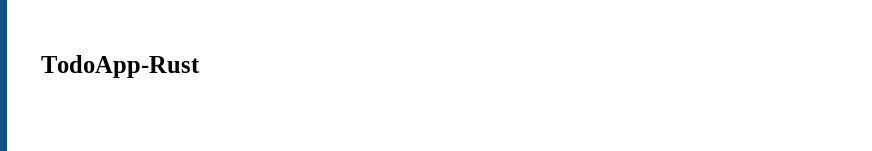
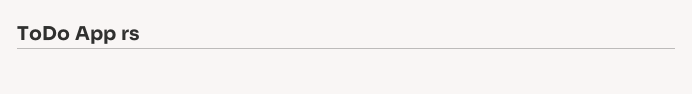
- TodoApp-Rust
+ ToDo App rs

